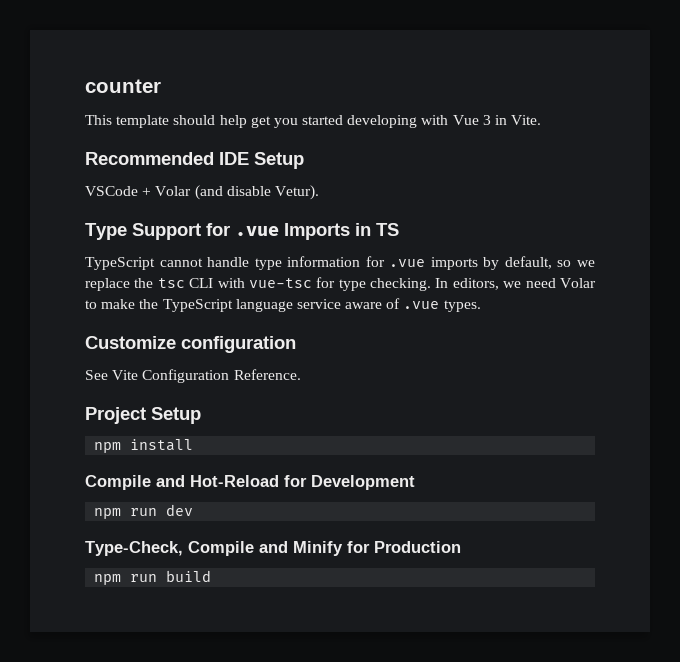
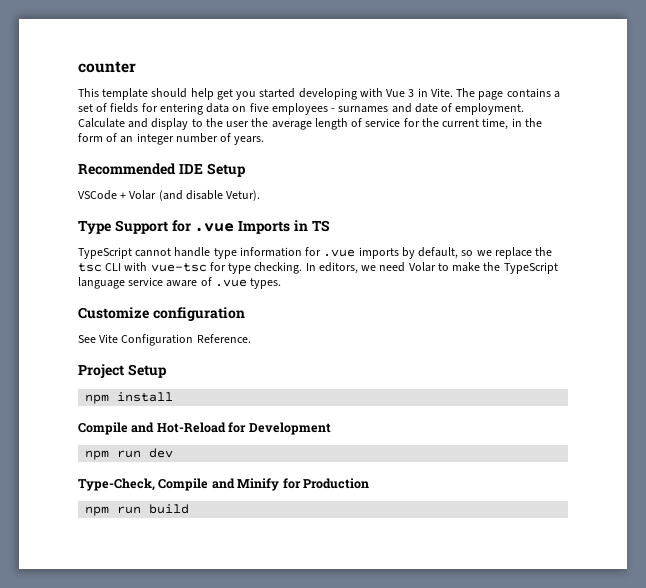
+ The page contains a set of fields for entering data on five employees - surnames and date of employment. Calculate and display to the user the average length of service for the current time, in the form of an integer number of years.

